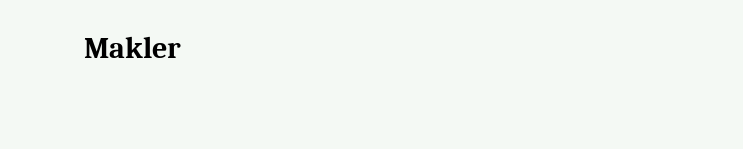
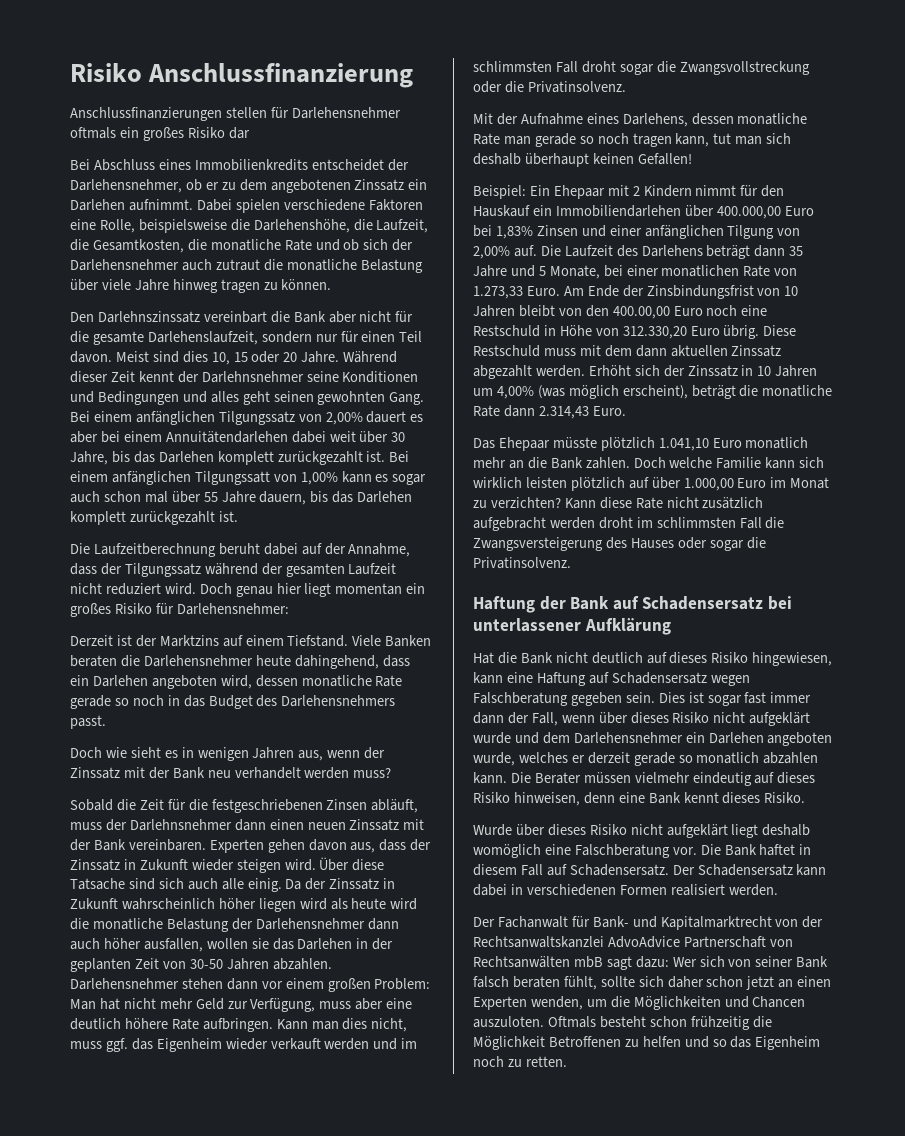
- Makler
+ Risiko Anschlussfinanzierung
+ Anschlussfinanzierungen stellen für Darlehensnehmer oftmals ein großes Risiko dar
+ Bei Abschluss eines Immobilienkredits entscheidet der Darlehensnehmer, ob er zu dem angebotenen Zinssatz ein Darlehen aufnimmt. Dabei spielen verschiedene Faktoren eine Rolle, beispielsweise die Darlehenshöhe, die Laufzeit, die Gesamtkosten, die monatliche Rate und ob sich der Darlehensnehmer auch zutraut die monatliche Belastung über viele Jahre hinweg tragen zu können.
+ Den Darlehnszinssatz vereinbart die Bank aber nicht für die gesamte Darlehenslaufzeit, sondern nur für einen Teil davon. Meist sind dies 10, 15 oder 20 Jahre. Während dieser Zeit kennt der Darlehnsnehmer seine Konditionen und Bedingungen und alles geht seinen gewohnten Gang. Bei einem anfänglichen Tilgungssatz von 2,00% dauert es aber bei einem Annuitätendarlehen dabei weit über 30 Jahre, bis das Darlehen komplett zurückgezahlt ist. Bei einem anfänglichen Tilgungssatt von 1,00% kann es sogar auch schon mal über 55 Jahre dauern, bis das Darlehen komplett zurückgezahlt ist.
+ Die Laufzeitberechnung beruht dabei auf der Annahme, dass der Tilgungssatz während der gesamten Laufzeit nicht reduziert wird. Doch genau hier liegt momentan ein großes Risiko für Darlehensnehmer:
+ Derzeit ist der Marktzins auf einem Tiefstand. Viele Banken beraten die Darlehensnehmer heute dahingehend, dass ein Darlehen angeboten wird, dessen monatliche Rate gerade so noch in das Budget des Darlehensnehmers passt.
+ Doch wie sieht es in wenigen Jahren aus, wenn der Zinssatz mit der Bank neu verhandelt werden muss?
+ Sobald die Zeit für die festgeschriebenen Zinsen abläuft, muss der Darlehnsnehmer dann einen neuen Zinssatz mit der Bank vereinbaren. Experten gehen davon aus, dass der Zinssatz in Zukunft wieder steigen wird. Über diese Tatsache sind sich auch alle einig. Da der Zinssatz in Zukunft wahrscheinlich höher liegen wird als heute wird die monatliche Belastung der Darlehensnehmer dann auch höher ausfallen, wollen sie das Darlehen in der geplanten Zeit von 30-50 Jahren abzahlen. Darlehensnehmer stehen dann vor einem großen Problem: Man hat nicht mehr Geld zur Verfügung, muss aber eine deutlich höhere Rate aufbringen. Kann man dies nicht, muss ggf. das Eigenheim wieder verkauft werden und im schlimmsten Fall droht sogar die Zwangsvollstreckung oder die Privatinsolvenz.
+ Mit der Aufnahme eines Darlehens, dessen monatliche Rate man gerade so noch tragen kann, tut man sich deshalb überhaupt keinen Gefallen!
+ Beispiel: Ein Ehepaar mit 2 Kindern nimmt für den Hauskauf ein Immobiliendarlehen über 400.000,00 Euro bei 1,83% Zinsen und einer anfänglichen Tilgung von 2,00% auf. Die Laufzeit des Darlehens beträgt dann 35 Jahre und 5 Monate, bei einer monatlichen Rate von 1.273,33 Euro. Am Ende der Zinsbindungsfrist von 10 Jahren bleibt von den 400.00,00 Euro noch eine Restschuld in Höhe von 312.330,20 Euro übrig. Diese Restschuld muss mit dem dann aktuellen Zinssatz abgezahlt werden. Erhöht sich der Zinssatz in 10 Jahren um 4,00% (was möglich erscheint), beträgt die monatliche Rate dann 2.314,43 Euro.
+ Das Ehepaar müsste plötzlich 1.041,10 Euro monatlich mehr an die Bank zahlen. Doch welche Familie kann sich wirklich leisten plötzlich auf über 1.000,00 Euro im Monat zu verzichten? Kann diese Rate nicht zusätzlich aufgebracht werden droht im schlimmsten Fall die Zwangsversteigerung des Hauses oder sogar die Privatinsolvenz.
+ Haftung der Bank auf Schadensersatz bei unterlassener Aufklärung
+ Hat die Bank nicht deutlich auf dieses Risiko hingewiesen, kann eine Haftung auf Schadensersatz wegen Falschberatung gegeben sein. Dies ist sogar fast immer dann der Fall, wenn über dieses Risiko nicht aufgeklärt wurde und dem Darlehensnehmer ein Darlehen angeboten wurde, welches er derzeit gerade so monatlich abzahlen kann. Die Berater müssen vielmehr eindeutig auf dieses Risiko hinweisen, denn eine Bank kennt dieses Risiko.
+ Wurde über dieses Risiko nicht aufgeklärt liegt deshalb womöglich eine Falschberatung vor. Die Bank haftet in diesem Fall auf Schadensersatz. Der Schadensersatz kann dabei in verschiedenen Formen realisiert werden.
+ Der Fachanwalt für Bank- und Kapitalmarktrecht von der Rechtsanwaltskanzlei AdvoAdvice Partnerschaft von Rechtsanwälten mbB sagt dazu: Wer sich von seiner Bank falsch beraten fühlt, sollte sich daher schon jetzt an einen Experten wenden, um die Möglichkeiten und Chancen auszuloten. Oftmals besteht schon frühzeitig die Möglichkeit Betroffenen zu helfen und so das Eigenheim noch zu retten.

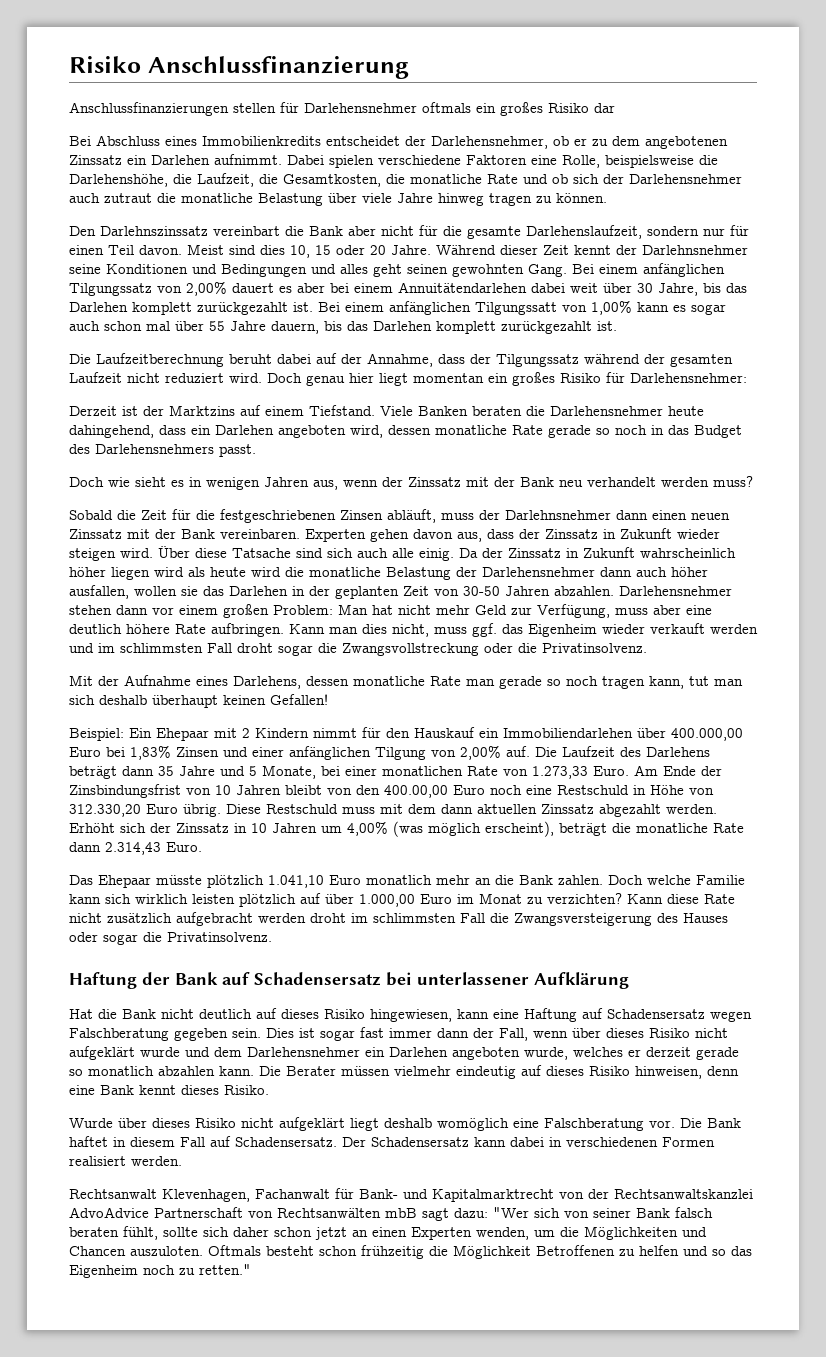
- Der Fachanwalt für Bank- und Kapitalmarktrecht von der Rechtsanwaltskanzlei AdvoAdvice Partnerschaft von Rechtsanwälten mbB sagt dazu: Wer sich von seiner Bank falsch beraten fühlt, sollte sich daher schon jetzt an einen Experten wenden, um die Möglichkeiten und Chancen auszuloten.
+ Rechtsanwalt Klevenhagen, Fachanwalt für Bank- und Kapitalmarktrecht von der Rechtsanwaltskanzlei AdvoAdvice Partnerschaft von Rechtsanwälten mbB sagt dazu: "Wer sich von seiner Bank falsch beraten fühlt, sollte sich daher schon jetzt an einen Experten wenden, um die Möglichkeiten und Chancen auszuloten.
- Oftmals besteht schon frühzeitig die Möglichkeit Betroffenen zu helfen und so das Eigenheim noch zu retten.
+ Oftmals besteht schon frühzeitig die Möglichkeit Betroffenen zu helfen und so das Eigenheim noch zu retten."

